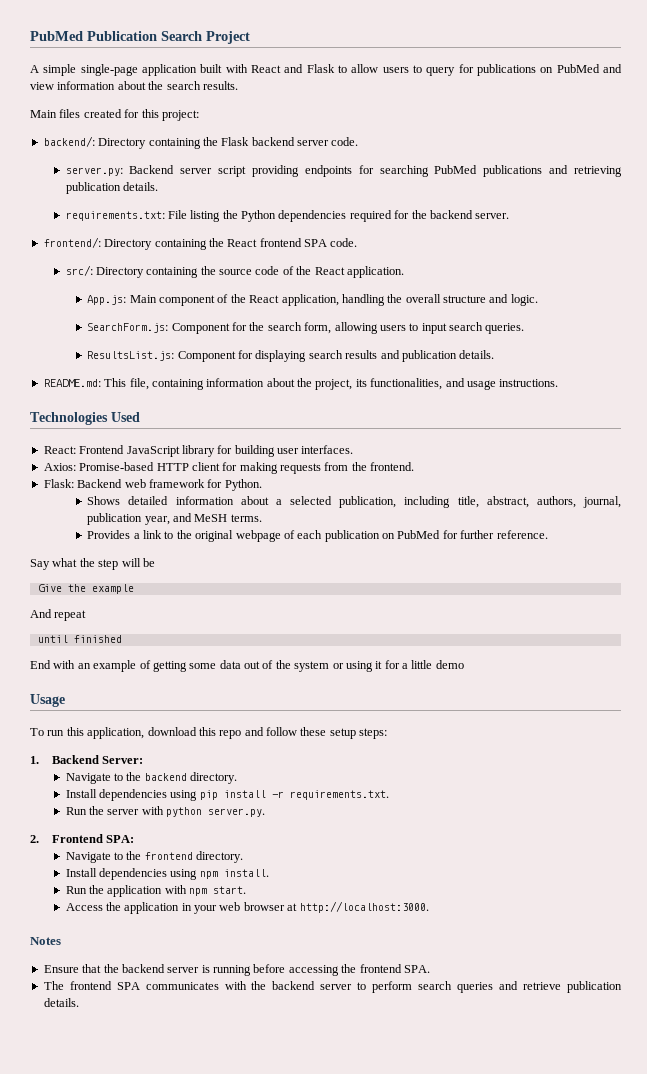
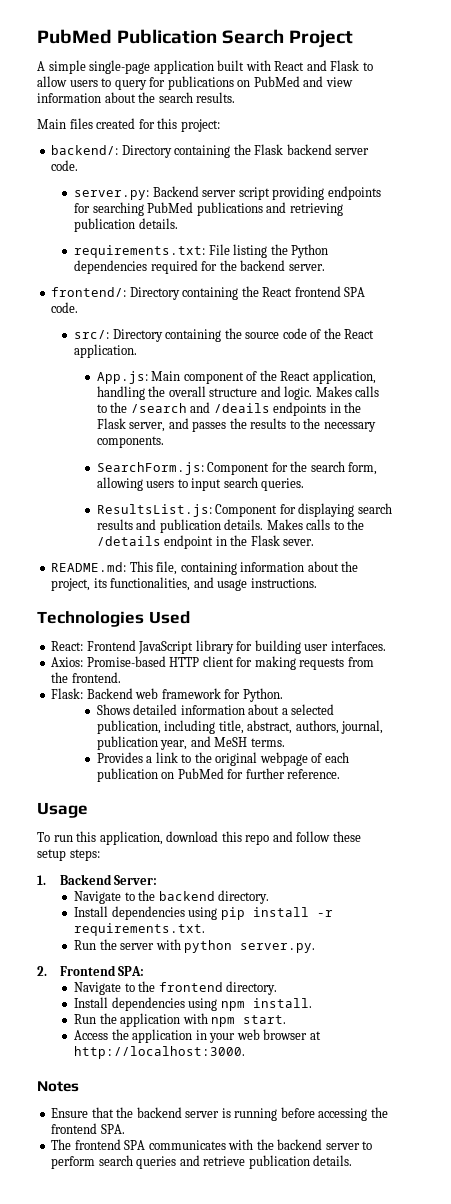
+ Makes calls to the /search and /deails endpoints in the Flask server, and passes the results to the necessary components.
+ Makes calls to the /details endpoint in the Flask sever.
- Say what the step will be
- Give the example
- And repeat
- until finished
- End with an example of getting some data out of the system or using it for a little demo

